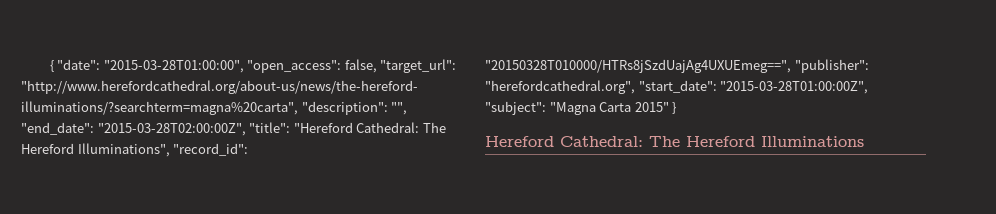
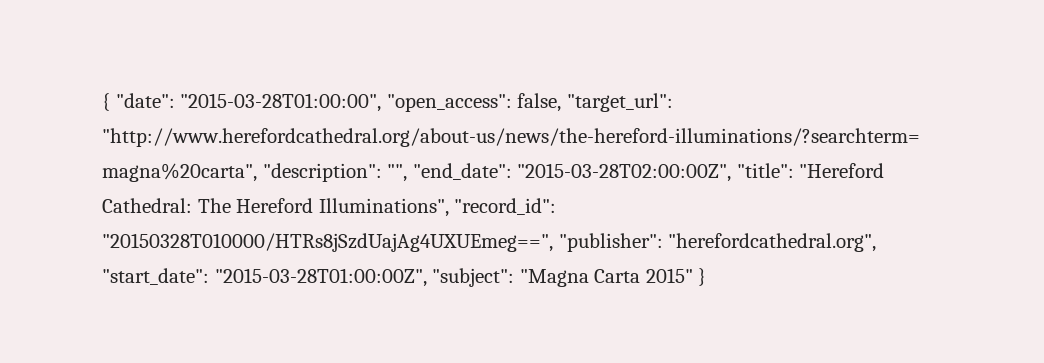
- Hereford Cathedral: The Hereford Illuminations

